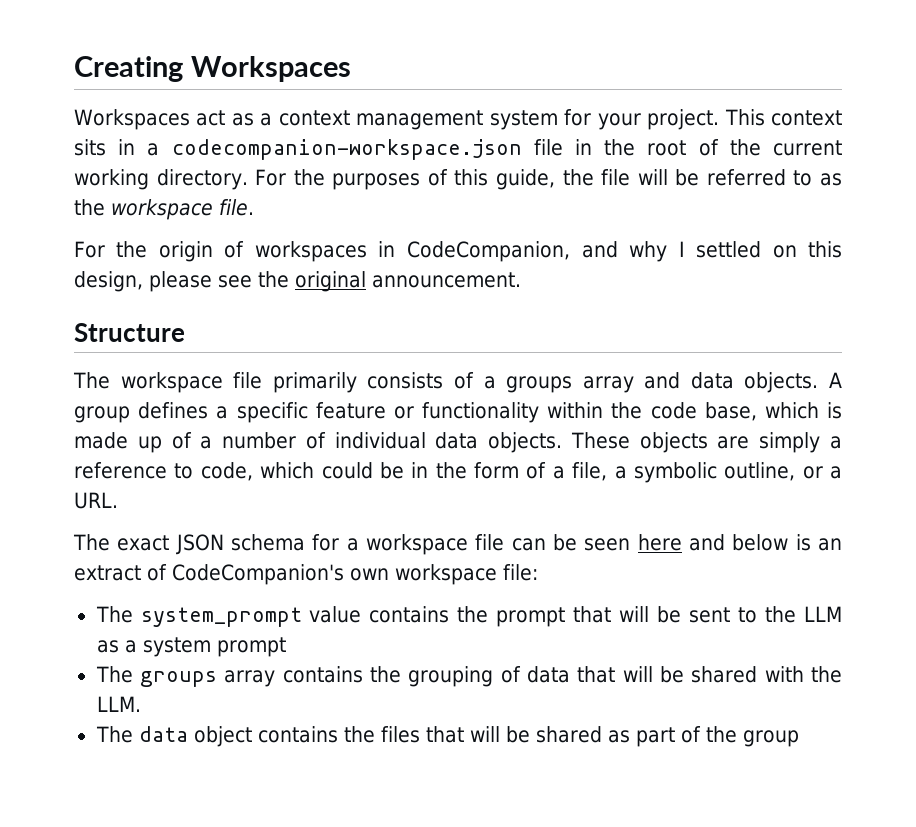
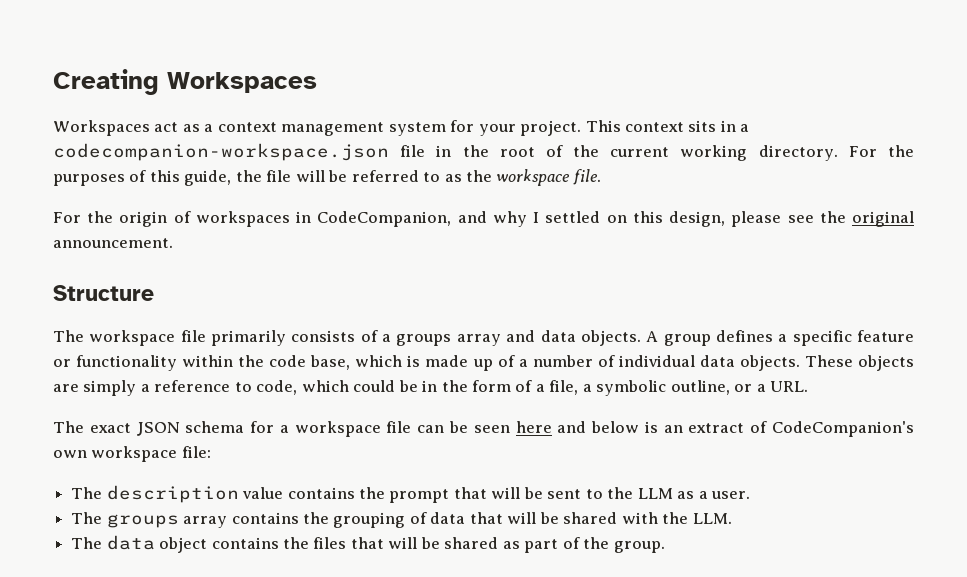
- The system_prompt value contains the prompt that will be sent to the LLM as a system prompt
+ The description value contains the prompt that will be sent to the LLM as a user.
- The data object contains the files that will be shared as part of the group
+ The data object contains the files that will be shared as part of the group.

